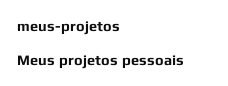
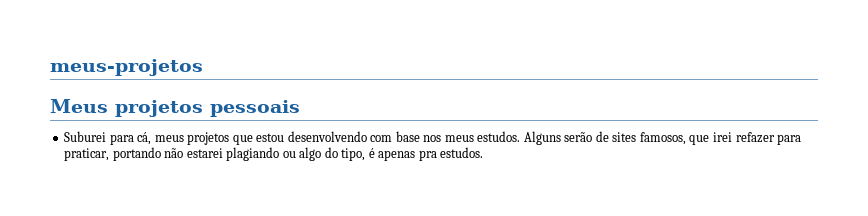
+ Suburei para cá, meus projetos que estou desenvolvendo com base nos meus estudos. Alguns serão de sites famosos, que irei refazer para praticar, portando não estarei plagiando ou algo do tipo, é apenas pra estudos.

